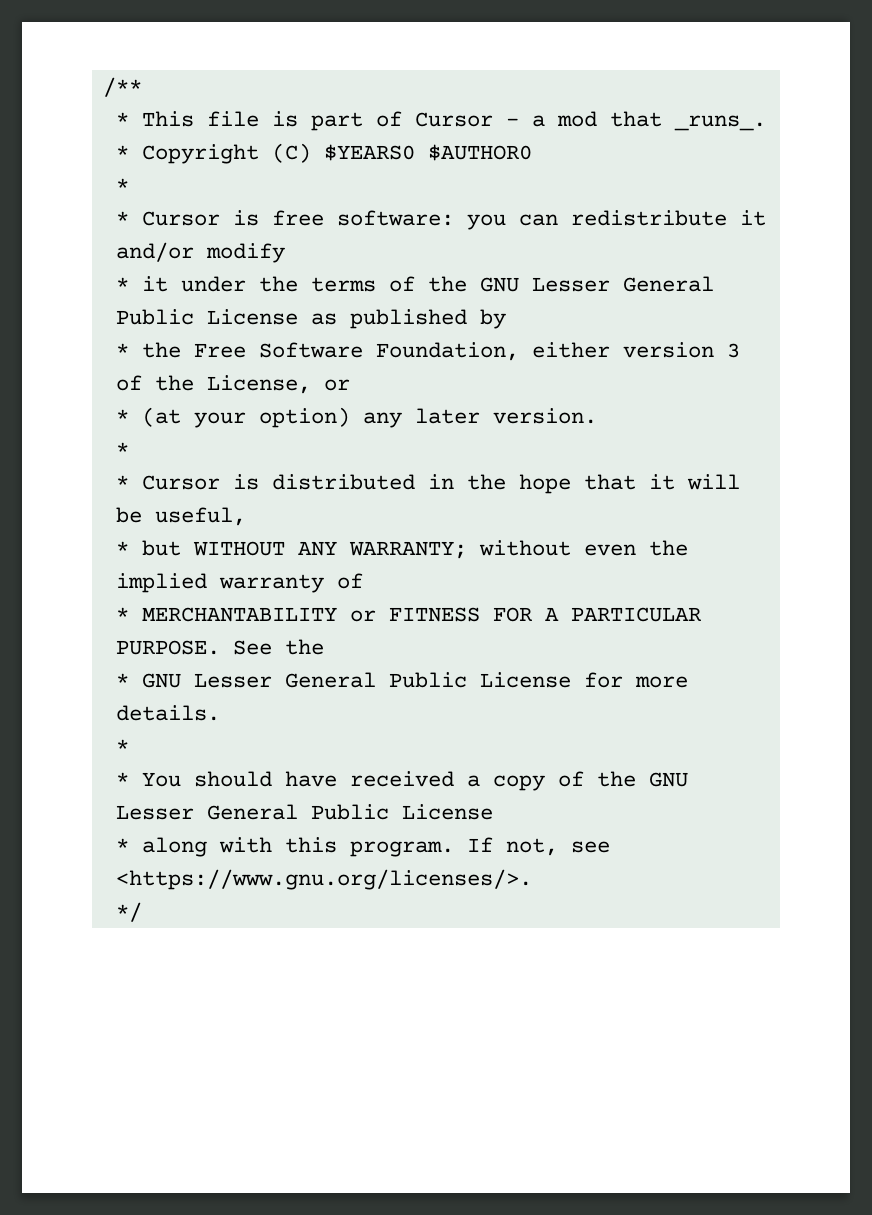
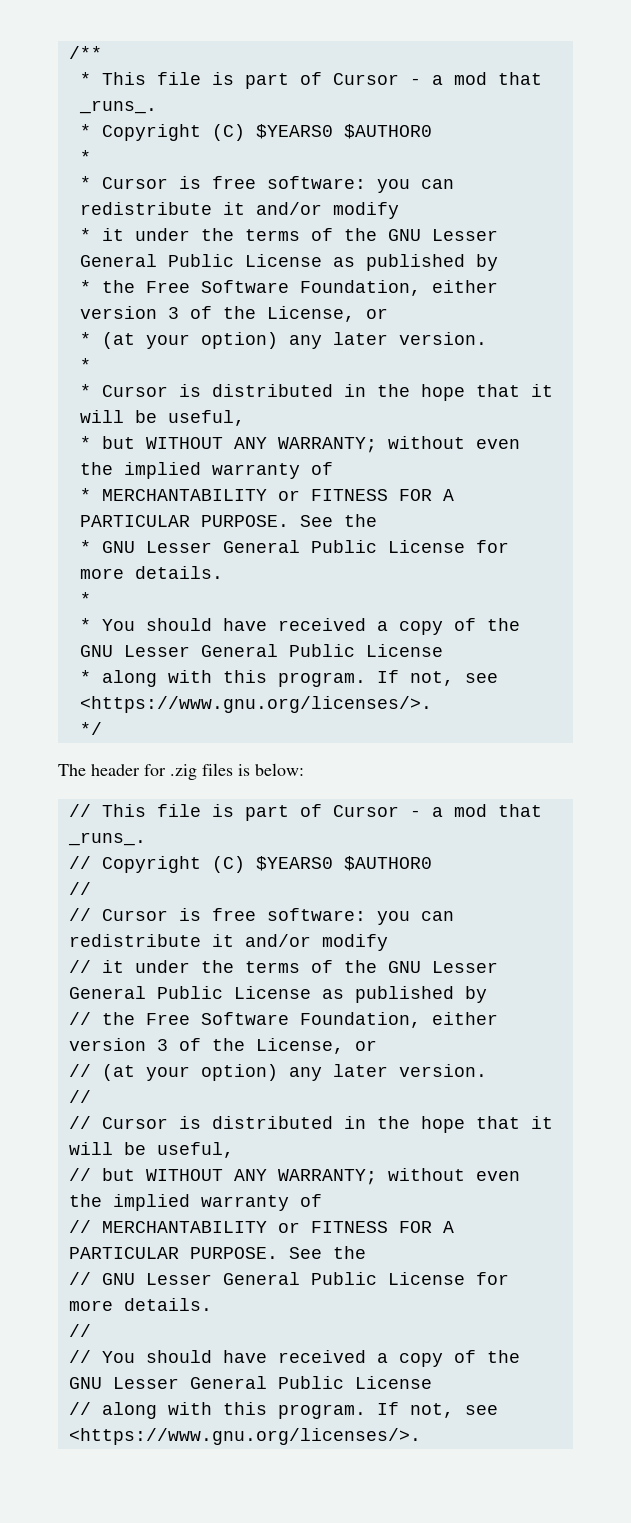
+ The header for .zig files is below:
+ // This file is part of Cursor - a mod that _runs_.
+ // Copyright (C) $YEARS0 $AUTHOR0
+ //
+ // Cursor is free software: you can redistribute it and/or modify
+ // it under the terms of the GNU Lesser General Public License as published by
+ // the Free Software Foundation, either version 3 of the License, or
+ // (at your option) any later version.
+ //
+ // Cursor is distributed in the hope that it will be useful,
+ // but WITHOUT ANY WARRANTY; without even the implied warranty of
+ // MERCHANTABILITY or FITNESS FOR A PARTICULAR PURPOSE. See the
+ // GNU Lesser General Public License for more details.
+ //
+ // You should have received a copy of the GNU Lesser General Public License
+ // along with this program. If not, see <https://www.gnu.org/licenses/>.

